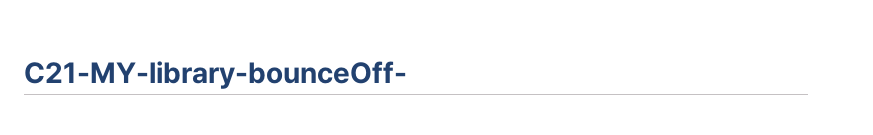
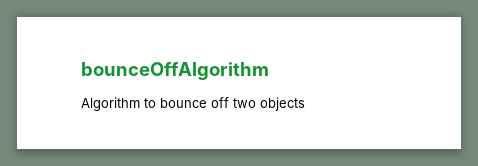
- C21-MY-library-bounceOff-
+ bounceOffAlgorithm
+ Algorithm to bounce off two objects

